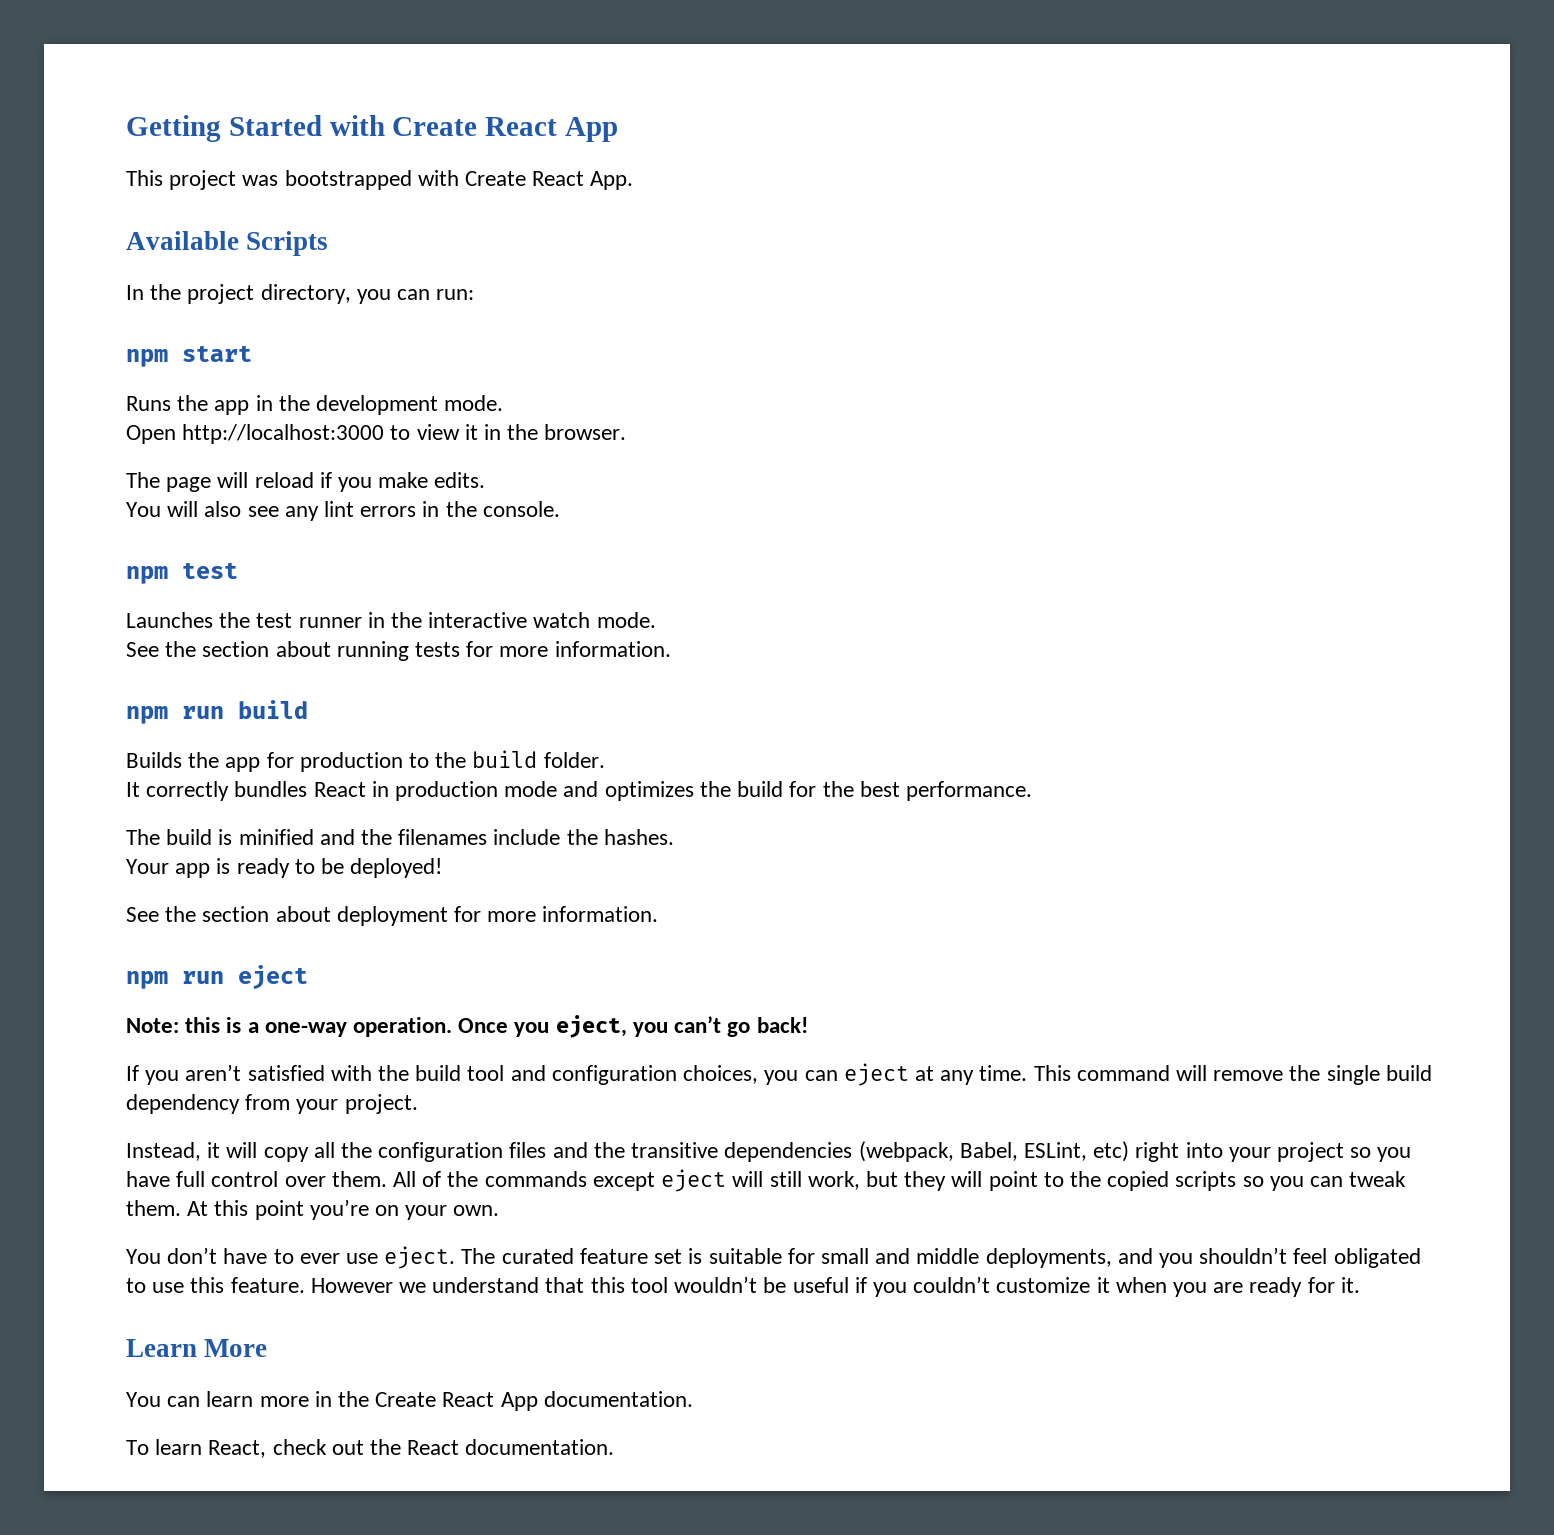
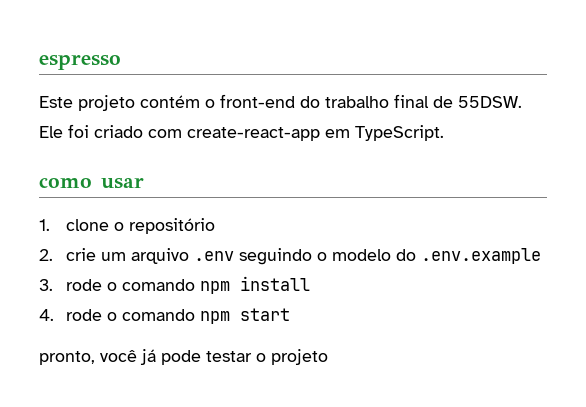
- Getting Started with Create React App
- This project was bootstrapped with Create React App.
- Available Scripts
- In the project directory, you can run:
- npm start
- Runs the app in the development mode.
- Open http://localhost:3000 to view it in the browser.
- The page will reload if you make edits.
- You will also see any lint errors in the console.
- npm test
- Launches the test runner in the interactive watch mode.
- See the section about running tests for more information.
- npm run build
- Builds the app for production to the build folder.
- It correctly bundles React in production mode and optimizes the build for the best performance.
- The build is minified and the filenames include the hashes.
- Your app is ready to be deployed!
- See the section about deployment for more information.
- npm run eject
- Note: this is a one-way operation. Once you eject, you can’t go back!
- If you aren’t satisfied with the build tool and configuration choices, you can eject at any time. This command will remove the single build dependency from your project.
- Instead, it will copy all the configuration files and the transitive dependencies (webpack, Babel, ESLint, etc) right into your project so you have full control over them. All of the commands except eject will still work, but they will point to the copied scripts so you can tweak them. At this point you’re on your own.
- You don’t have to ever use eject. The curated feature set is suitable for small and middle deployments, and you shouldn’t feel obligated to use this feature. However we understand that this tool wouldn’t be useful if you couldn’t customize it when you are ready for it.
- Learn More
- You can learn more in the Create React App documentation.
- To learn React, check out the React documentation.
+ espresso
+ Este projeto contém o front-end do trabalho final de 55DSW. Ele foi criado com create-react-app em TypeScript.
+ como usar
+ 1. clone o repositório
+ 2. crie um arquivo .env seguindo o modelo do .env.example
+ 3. rode o comando npm install
+ 4. rode o comando npm start
+ pronto, você já pode testar o projeto

